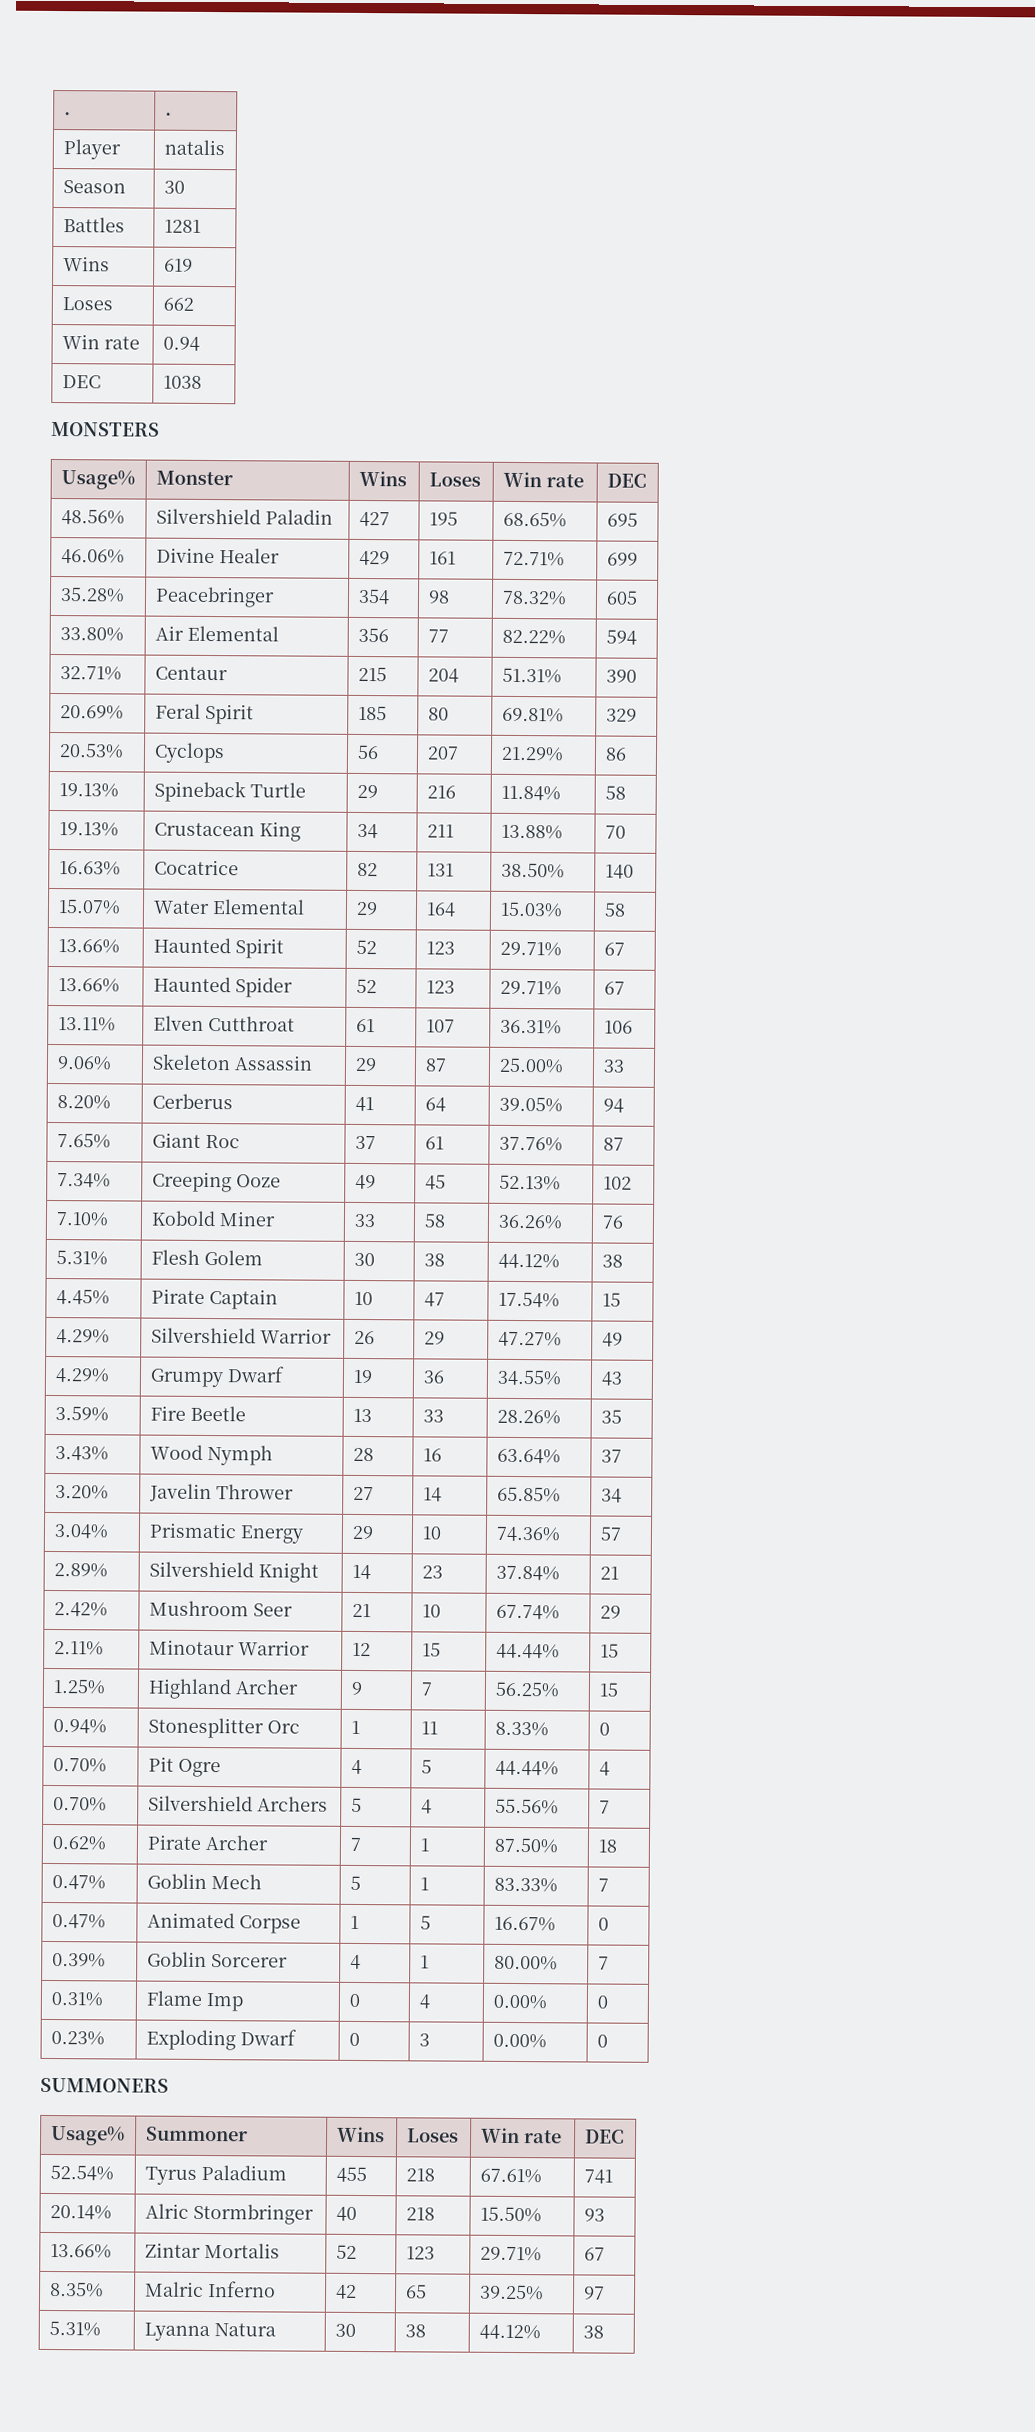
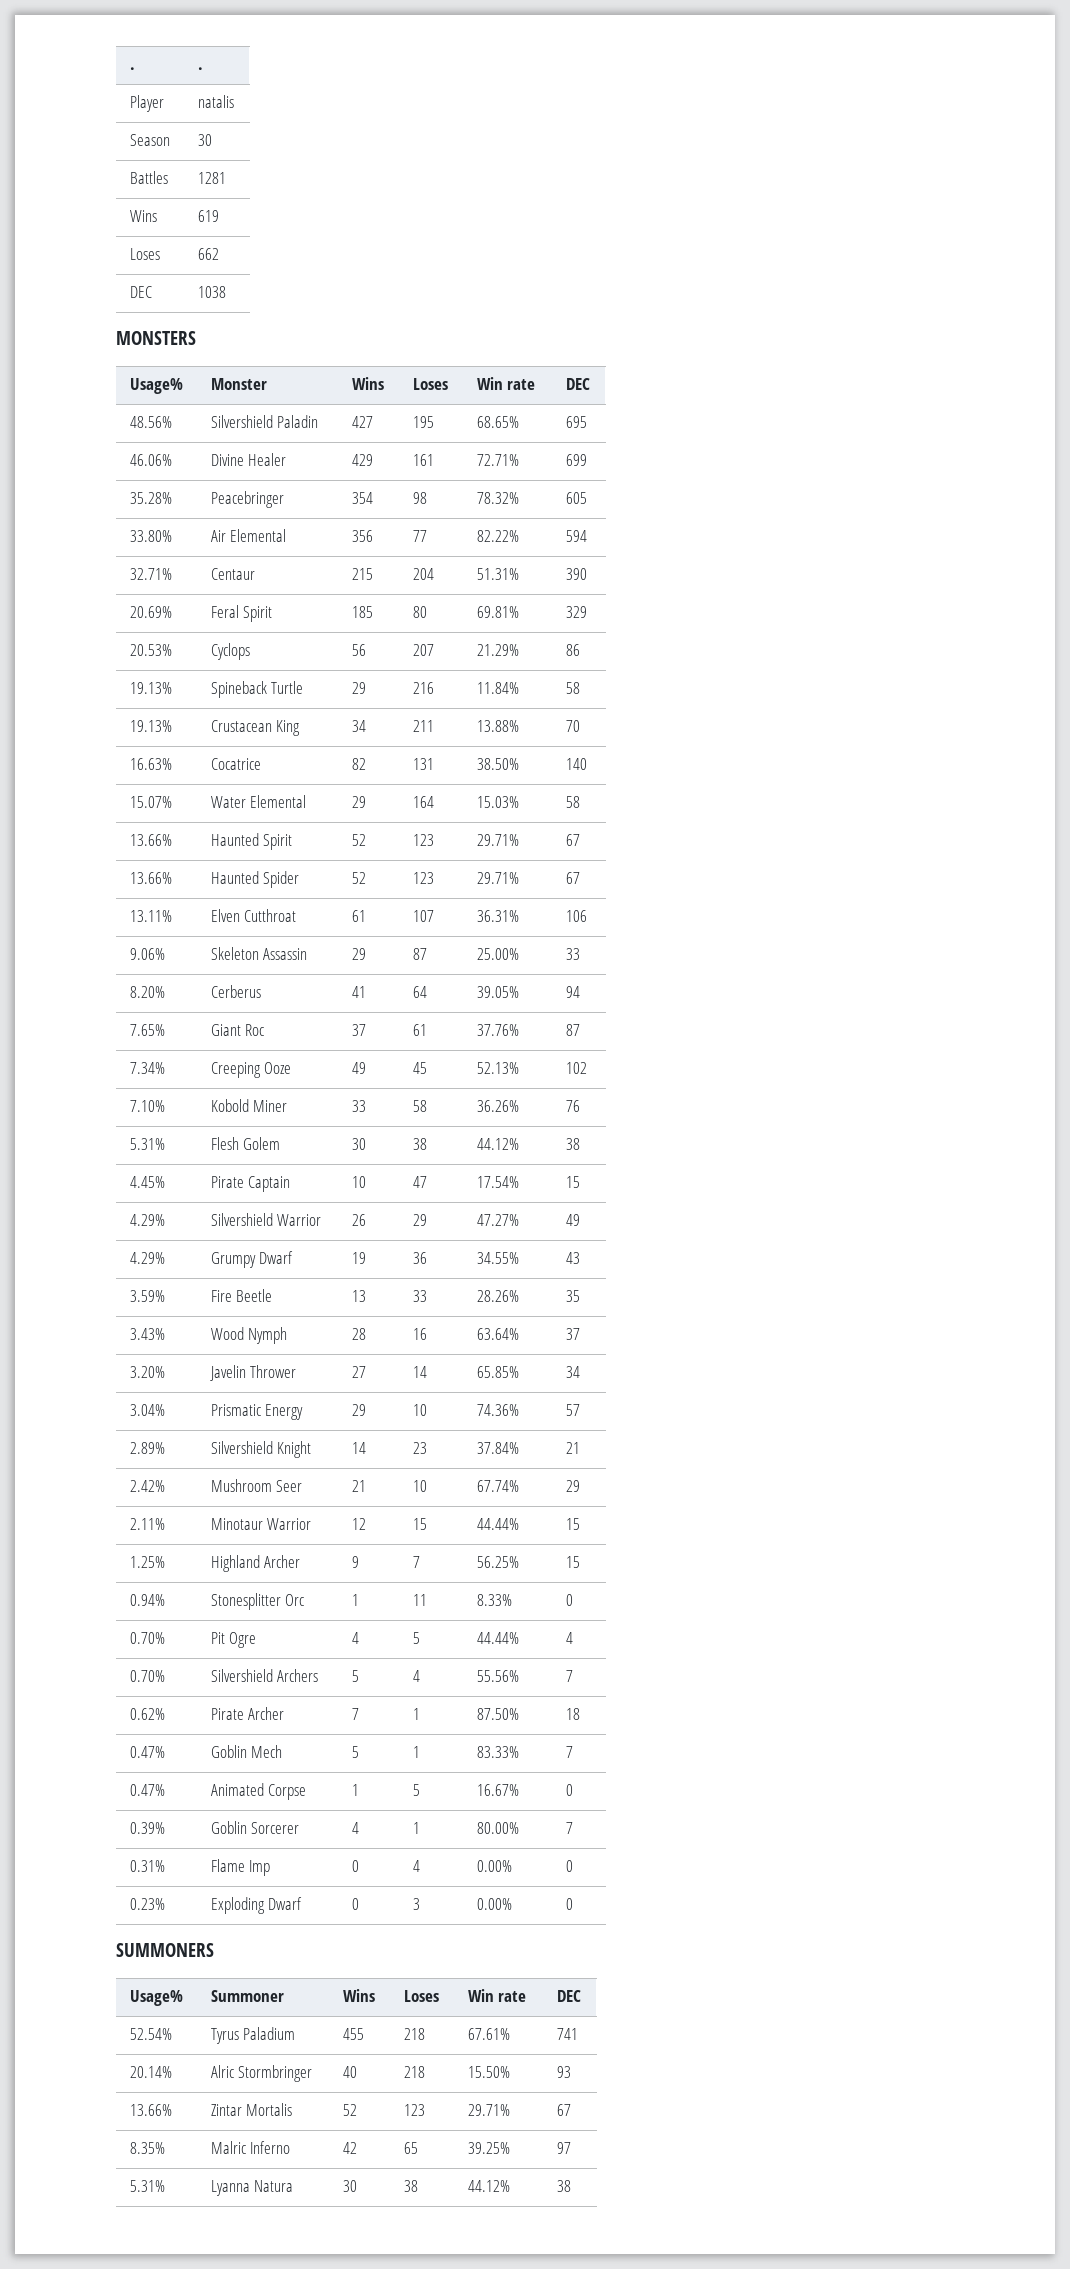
- Win rate | 0.94

